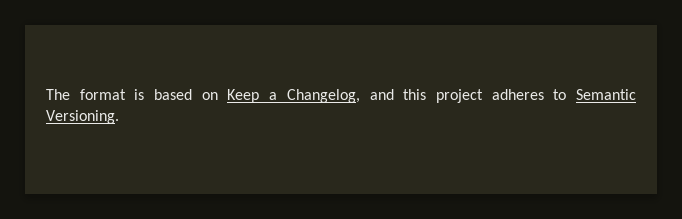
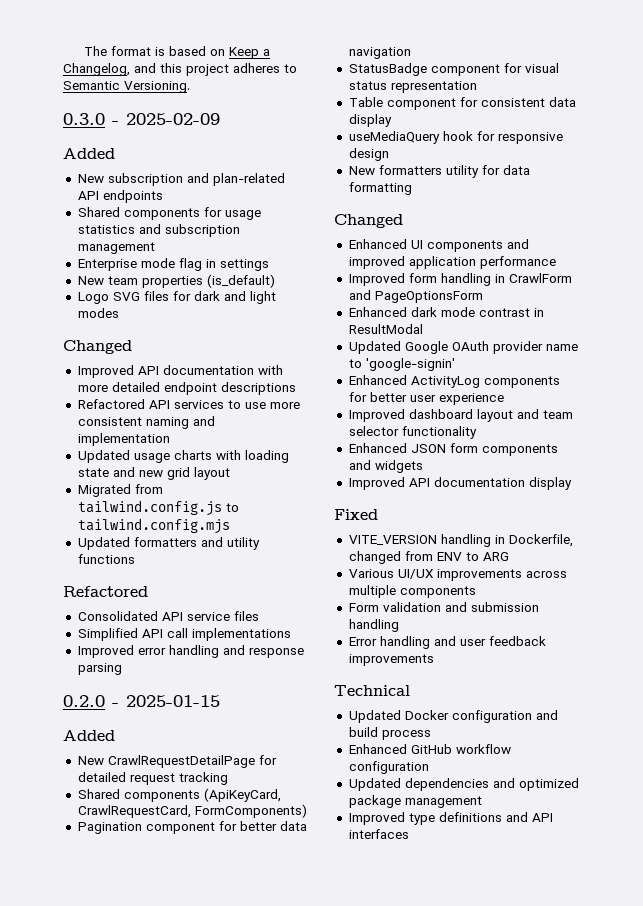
+ 0.3.0 - 2025-02-09
+ Added
+ New subscription and plan-related API endpoints
+ Shared components for usage statistics and subscription management
+ Enterprise mode flag in settings
+ New team properties (is_default)
+ Logo SVG files for dark and light modes
+ Changed
+ Improved API documentation with more detailed endpoint descriptions
+ Refactored API services to use more consistent naming and implementation
+ Updated usage charts with loading state and new grid layout
+ Migrated from tailwind.config.js to tailwind.config.mjs
+ Updated formatters and utility functions
+ Refactored
+ Consolidated API service files
+ Simplified API call implementations
+ Improved error handling and response parsing
+ 0.2.0 - 2025-01-15
+ Added
+ New CrawlRequestDetailPage for detailed request tracking
+ Shared components (ApiKeyCard, CrawlRequestCard, FormComponents)
+ Pagination component for better data navigation
+ StatusBadge component for visual status representation
+ Table component for consistent data display
+ useMediaQuery hook for responsive design
+ New formatters utility for data formatting
+ Changed
+ Enhanced UI components and improved application performance
+ Improved form handling in CrawlForm and PageOptionsForm
+ Enhanced dark mode contrast in ResultModal
+ Updated Google OAuth provider name to 'google-signin'
+ Enhanced ActivityLog components for better user experience
+ Improved dashboard layout and team selector functionality
+ Enhanced JSON form components and widgets
+ Improved API documentation display
+ Fixed
+ VITE_VERSION handling in Dockerfile, changed from ENV to ARG
+ Various UI/UX improvements across multiple components
+ Form validation and submission handling
+ Error handling and user feedback improvements
+ Technical
+ Updated Docker configuration and build process
+ Enhanced GitHub workflow configuration
+ Updated dependencies and optimized package management
+ Improved type definitions and API interfaces

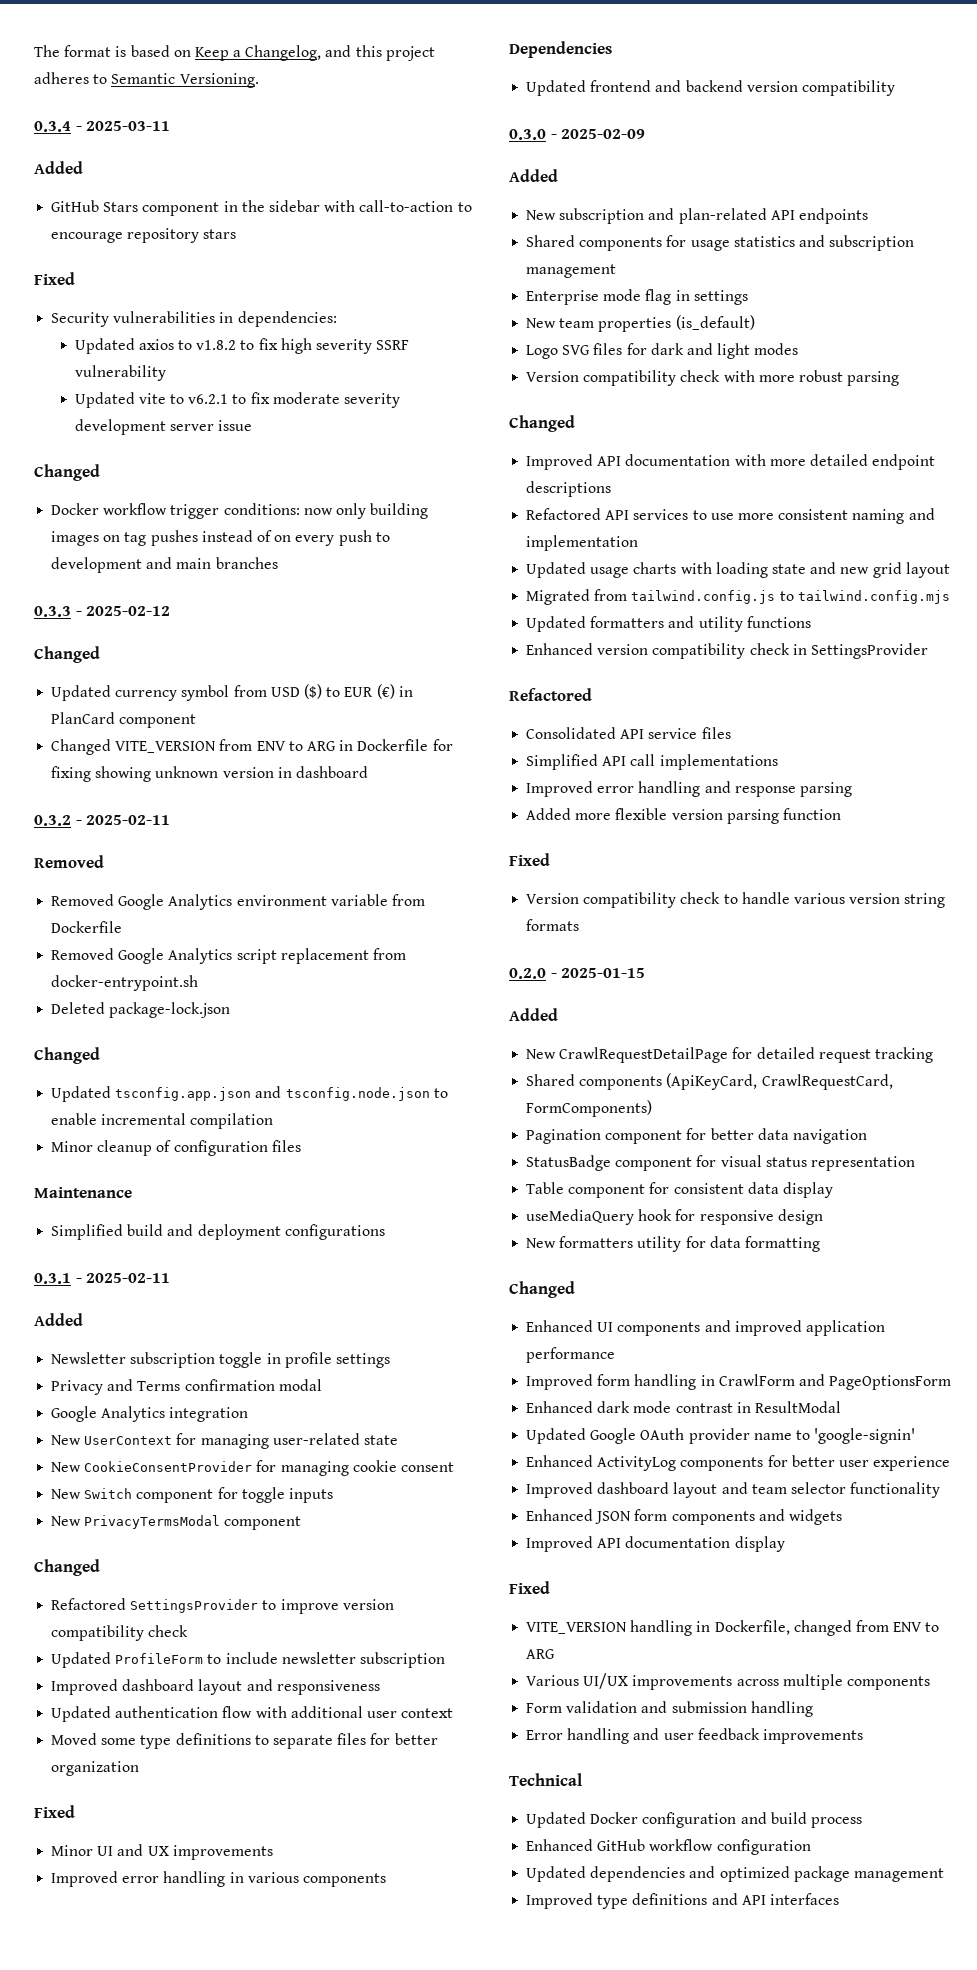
+ 0.3.4 - 2025-03-11
+ Added
+ GitHub Stars component in the sidebar with call-to-action to encourage repository stars
+ Fixed
+ Security vulnerabilities in dependencies:
+ Updated axios to v1.8.2 to fix high severity SSRF vulnerability
+ Updated vite to v6.2.1 to fix moderate severity development server issue
+ Changed
+ Docker workflow trigger conditions: now only building images on tag pushes instead of on every push to development and main branches
+ 0.3.3 - 2025-02-12
+ Changed
+ Updated currency symbol from USD ($) to EUR (€) in PlanCard component
+ Changed VITE_VERSION from ENV to ARG in Dockerfile for fixing showing unknown version in dashboard
+ 0.3.2 - 2025-02-11
+ Removed
+ Removed Google Analytics environment variable from Dockerfile
+ Removed Google Analytics script replacement from docker-entrypoint.sh
+ Deleted package-lock.json
+ Changed
+ Updated tsconfig.app.json and tsconfig.node.json to enable incremental compilation
+ Minor cleanup of configuration files
+ Maintenance
+ Simplified build and deployment configurations
+ 0.3.1 - 2025-02-11
+ Added
+ Newsletter subscription toggle in profile settings
+ Privacy and Terms confirmation modal
+ Google Analytics integration
+ New UserContext for managing user-related state
+ New CookieConsentProvider for managing cookie consent
+ New Switch component for toggle inputs
+ New PrivacyTermsModal component
+ Changed
+ Refactored SettingsProvider to improve version compatibility check
+ Updated ProfileForm to include newsletter subscription
+ Improved dashboard layout and responsiveness
+ Updated authentication flow with additional user context
+ Moved some type definitions to separate files for better organization
+ Fixed
+ Minor UI and UX improvements
+ Improved error handling in various components
+ Dependencies
+ Updated frontend and backend version compatibility
+ Version compatibility check with more robust parsing
+ Enhanced version compatibility check in SettingsProvider
+ Added more flexible version parsing function
+ Fixed
+ Version compatibility check to handle various version string formats

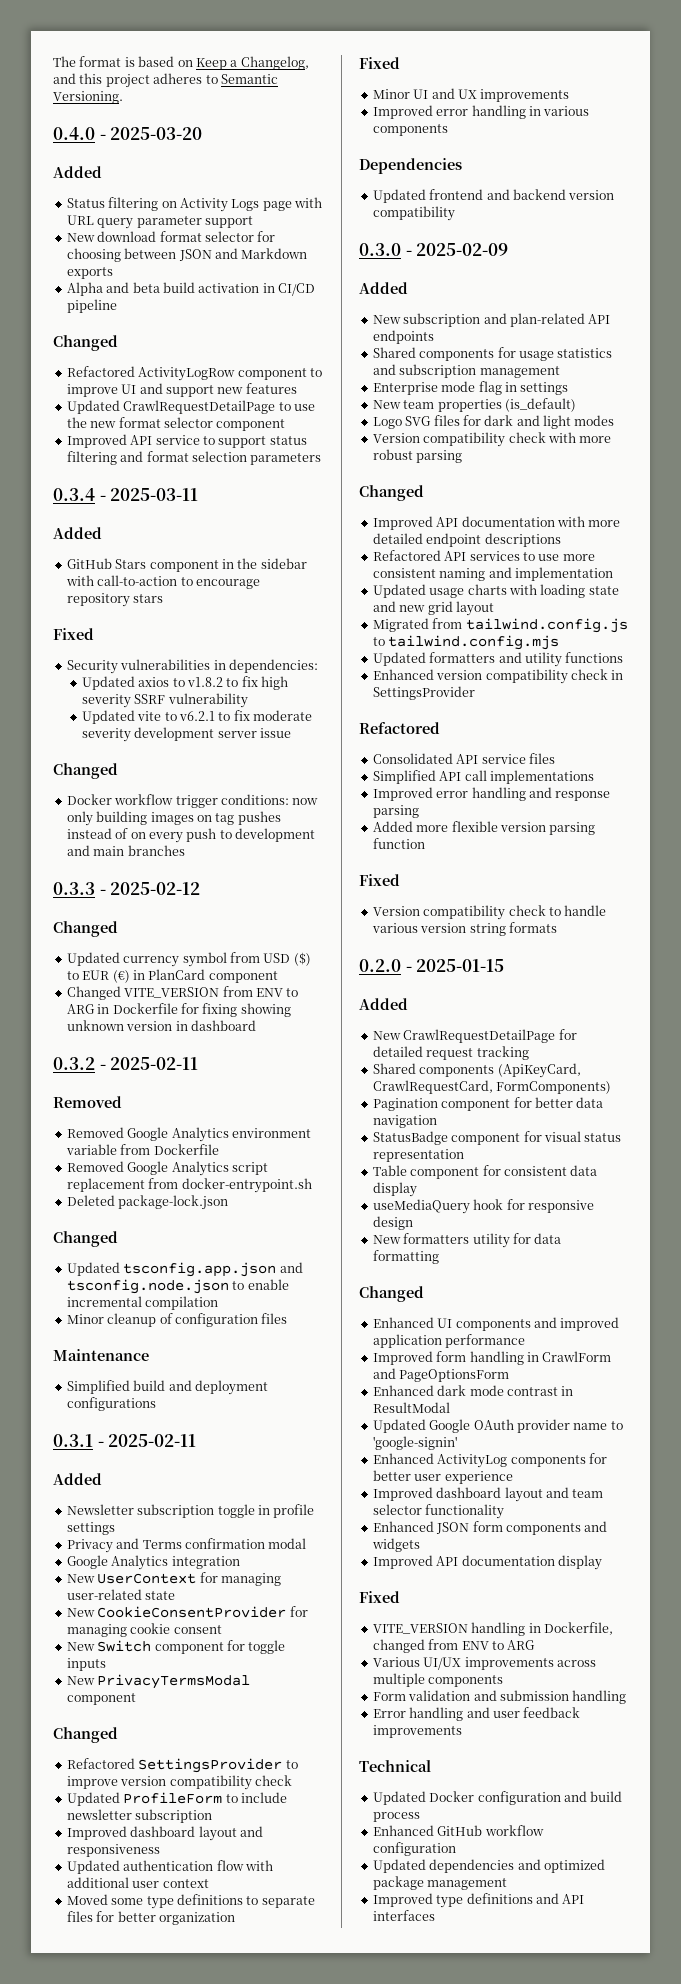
+ 0.4.0 - 2025-03-20
+ Added
+ Status filtering on Activity Logs page with URL query parameter support
+ New download format selector for choosing between JSON and Markdown exports
+ Alpha and beta build activation in CI/CD pipeline
+ Changed
+ Refactored ActivityLogRow component to improve UI and support new features
+ Updated CrawlRequestDetailPage to use the new format selector component
+ Improved API service to support status filtering and format selection parameters

